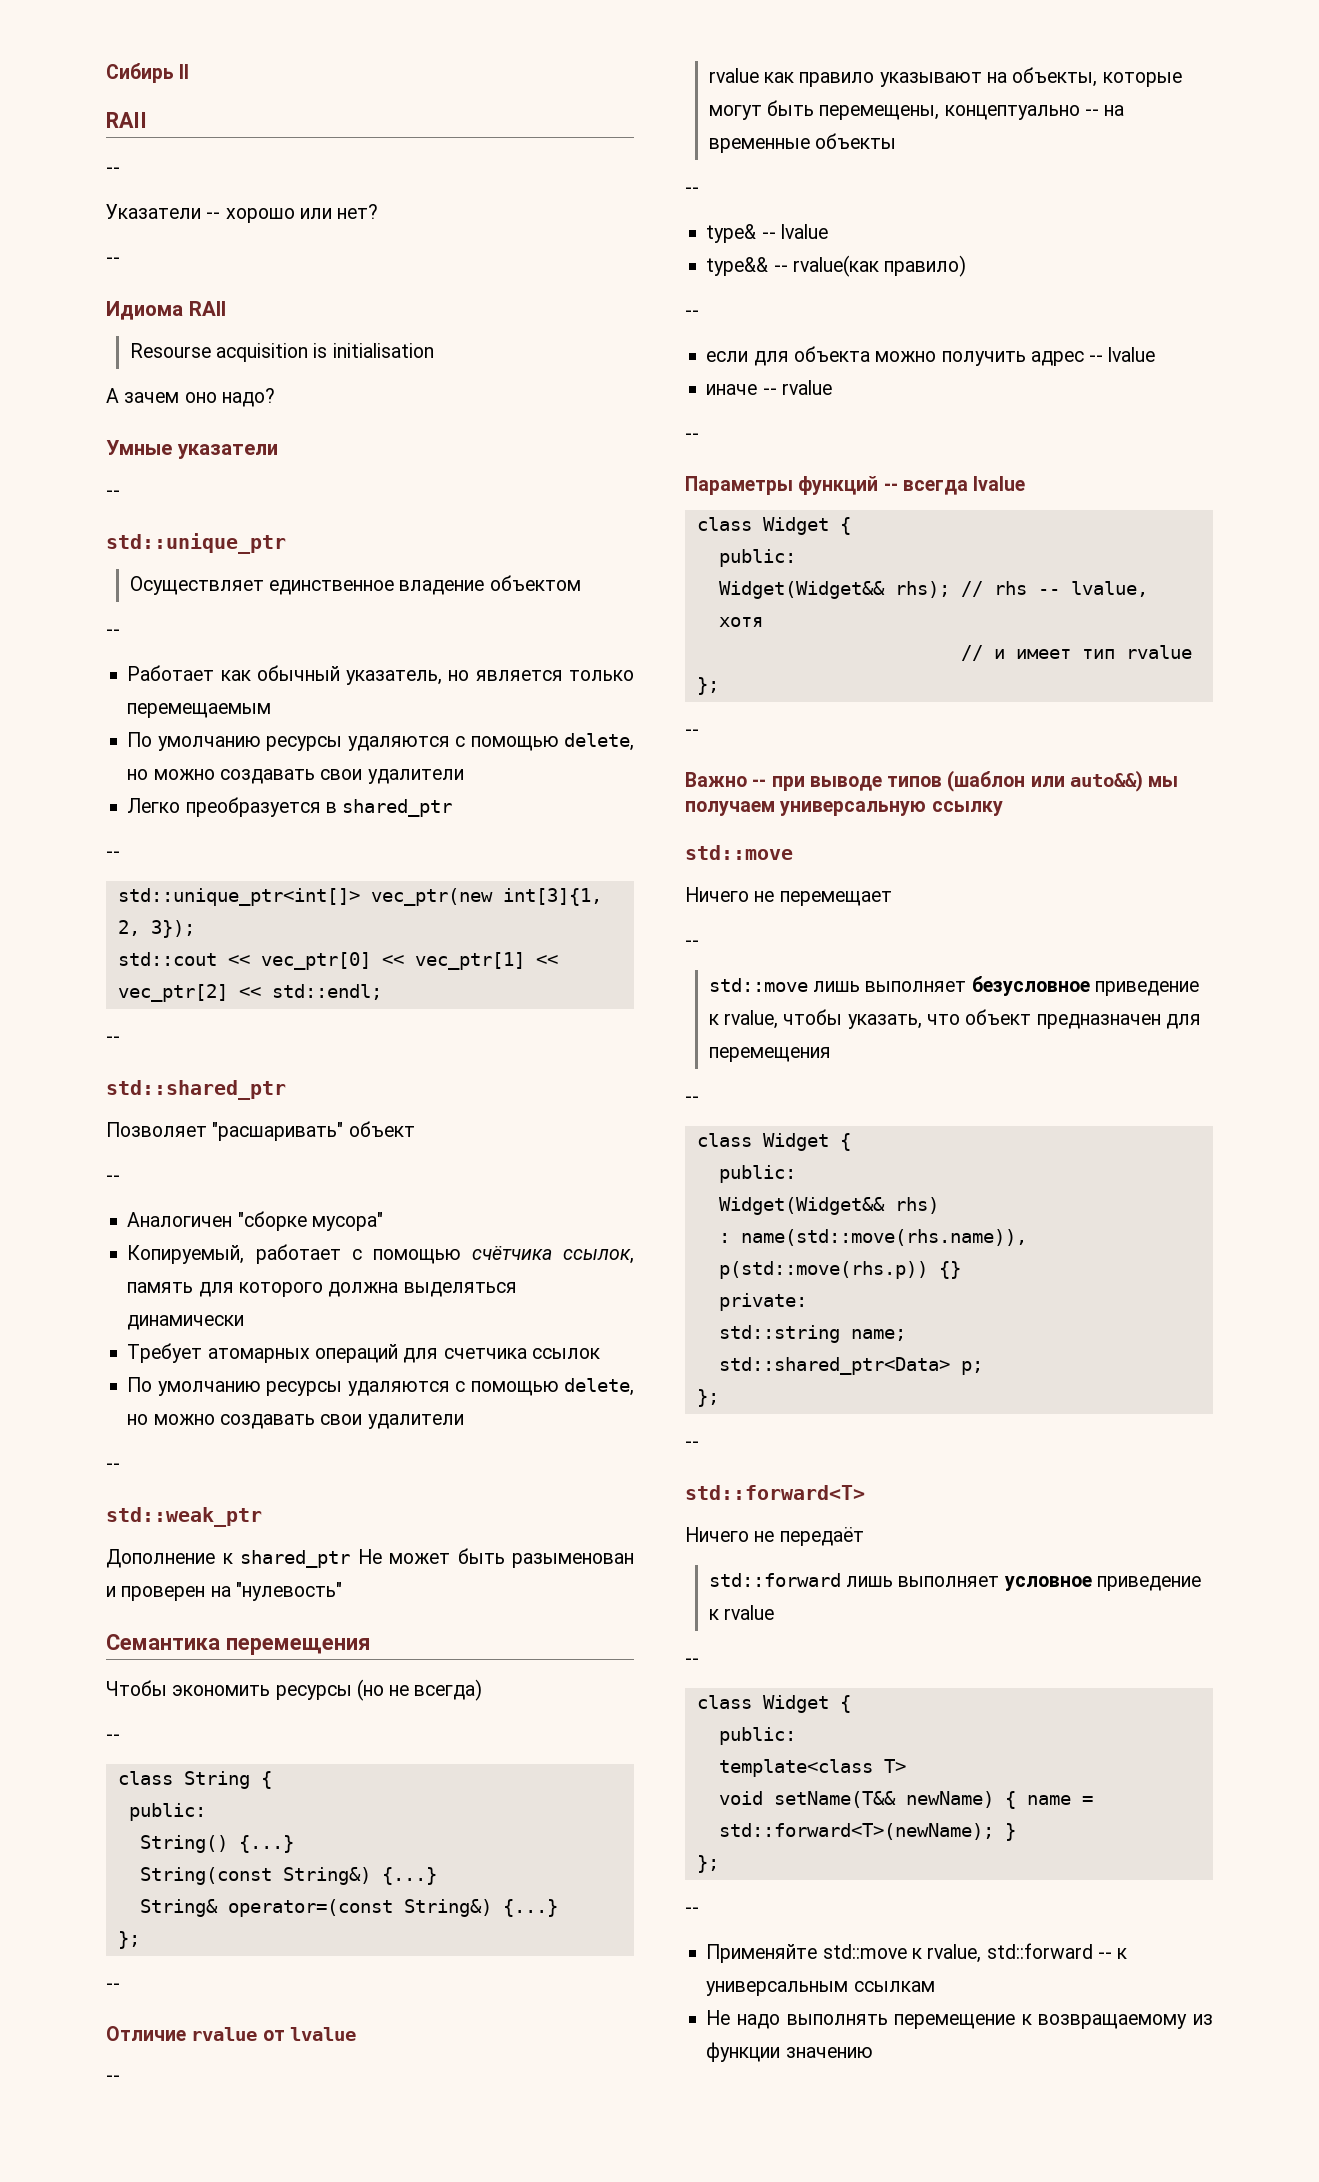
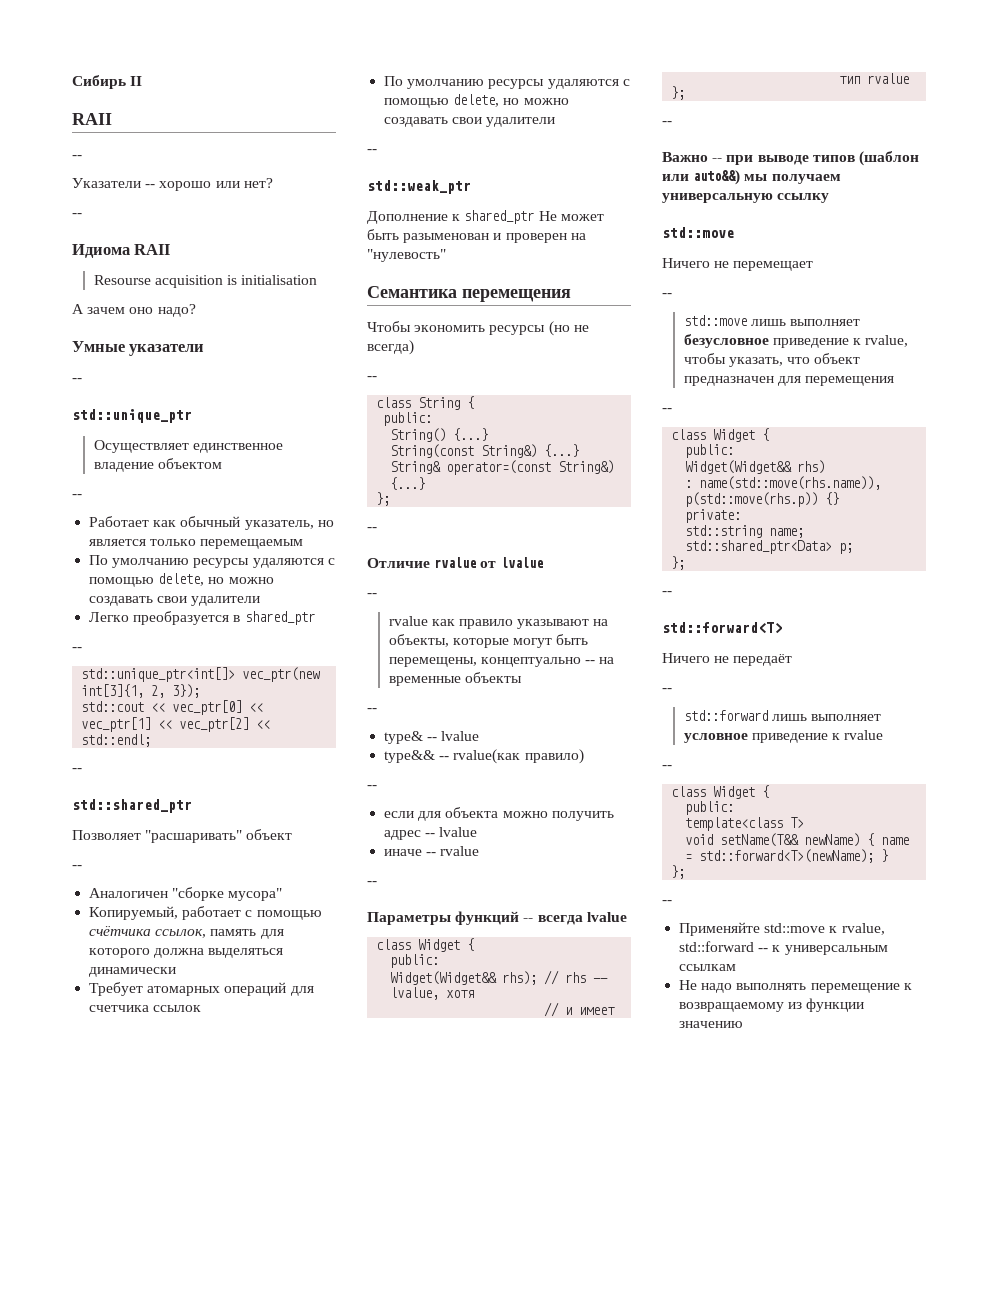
  Ничего не передаёт
+ --

